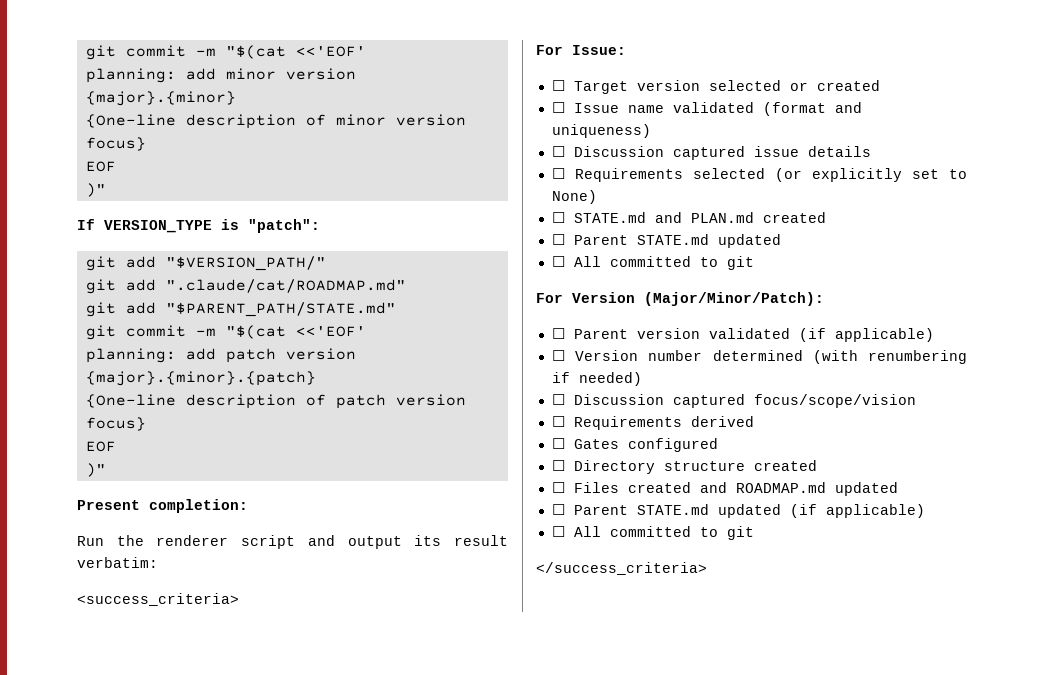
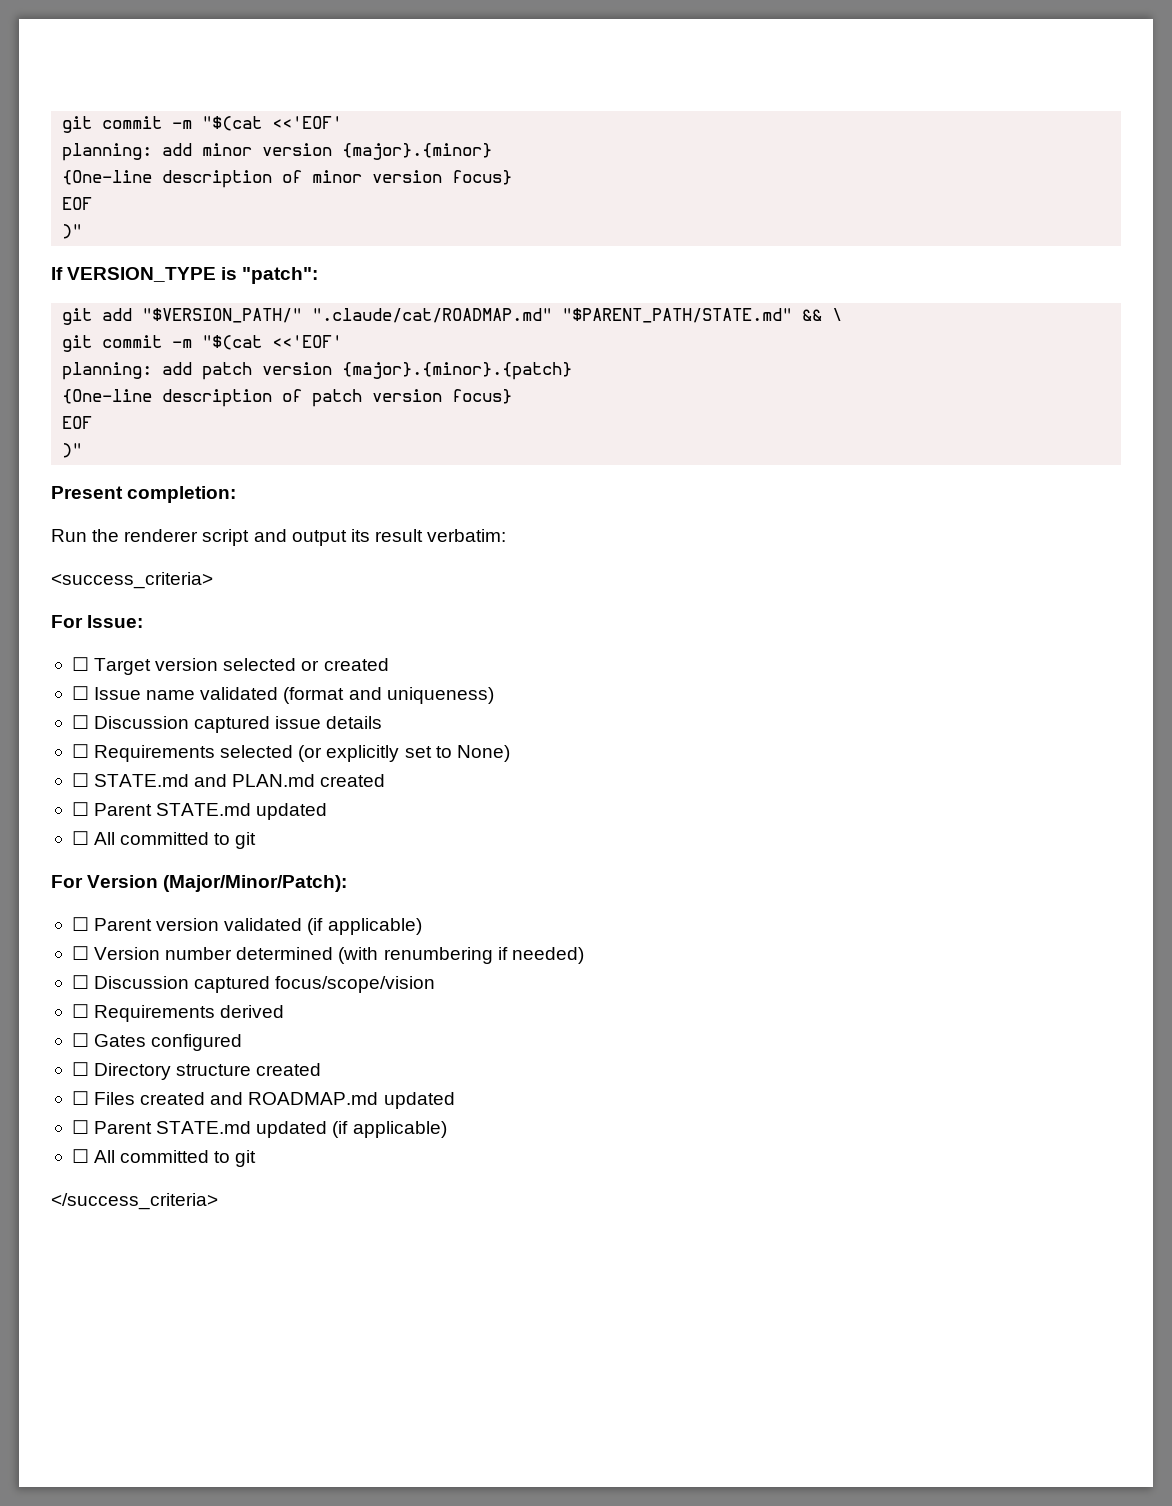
- git add "$VERSION_PATH/"
- git add ".claude/cat/ROADMAP.md"
- git add "$PARENT_PATH/STATE.md"
+ git add "$VERSION_PATH/" ".claude/cat/ROADMAP.md" "$PARENT_PATH/STATE.md" && \

